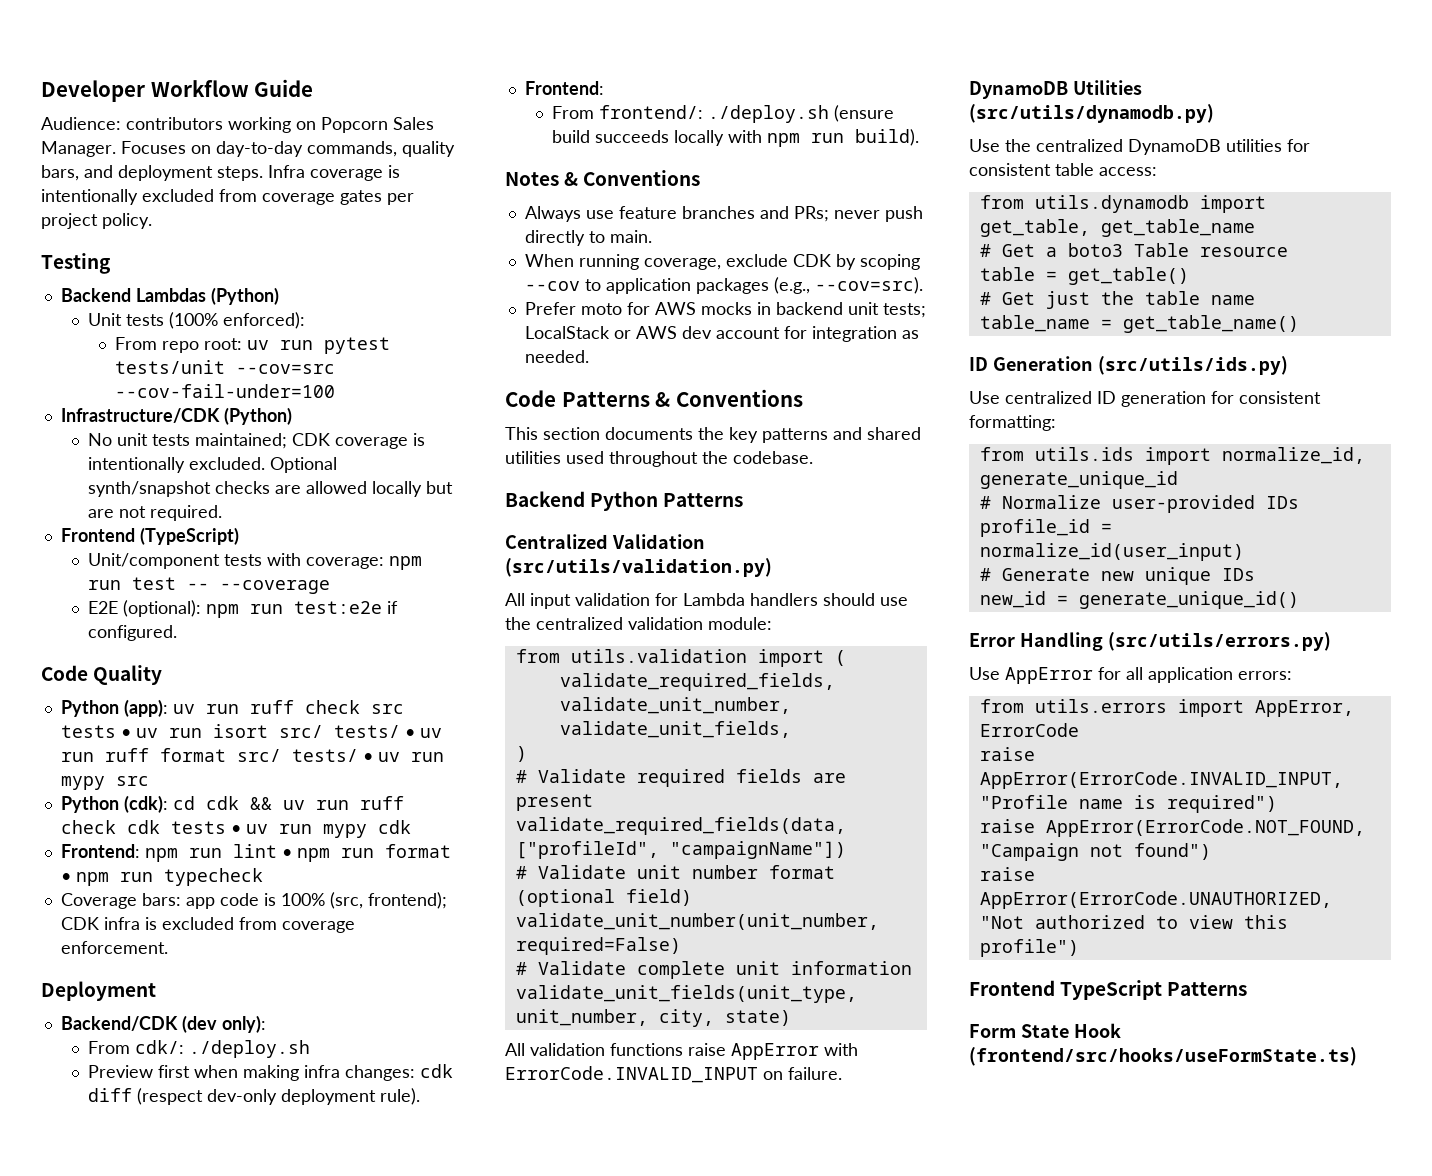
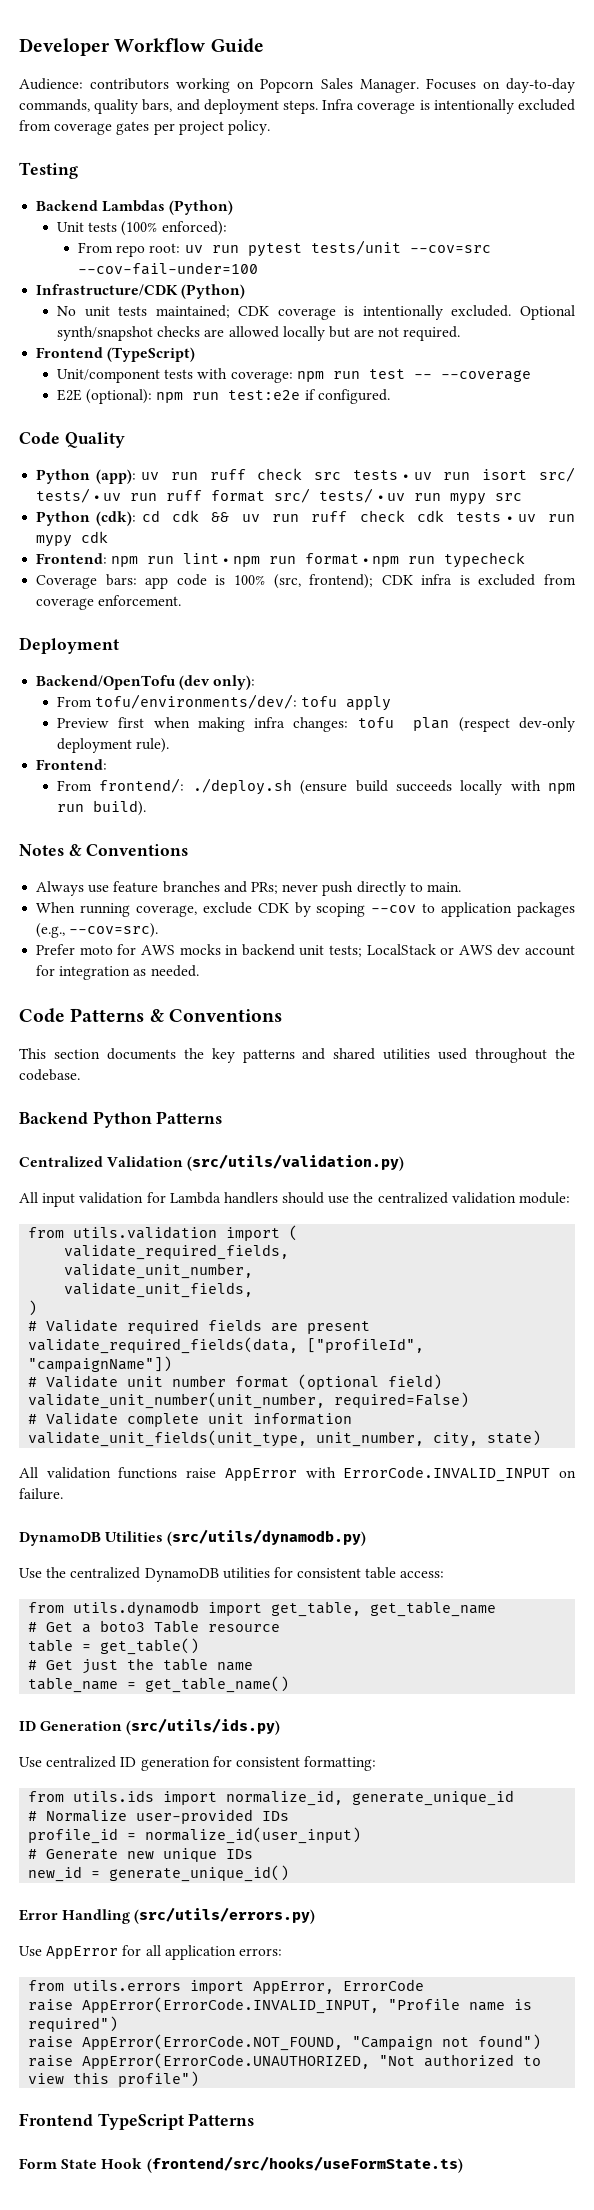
- Backend/CDK (dev only):
+ Backend/OpenTofu (dev only):
- From cdk/: ./deploy.sh
+ From tofu/environments/dev/: tofu apply
- Preview first when making infra changes: cdk diff (respect dev-only deployment rule).
+ Preview first when making infra changes: tofu plan (respect dev-only deployment rule).

